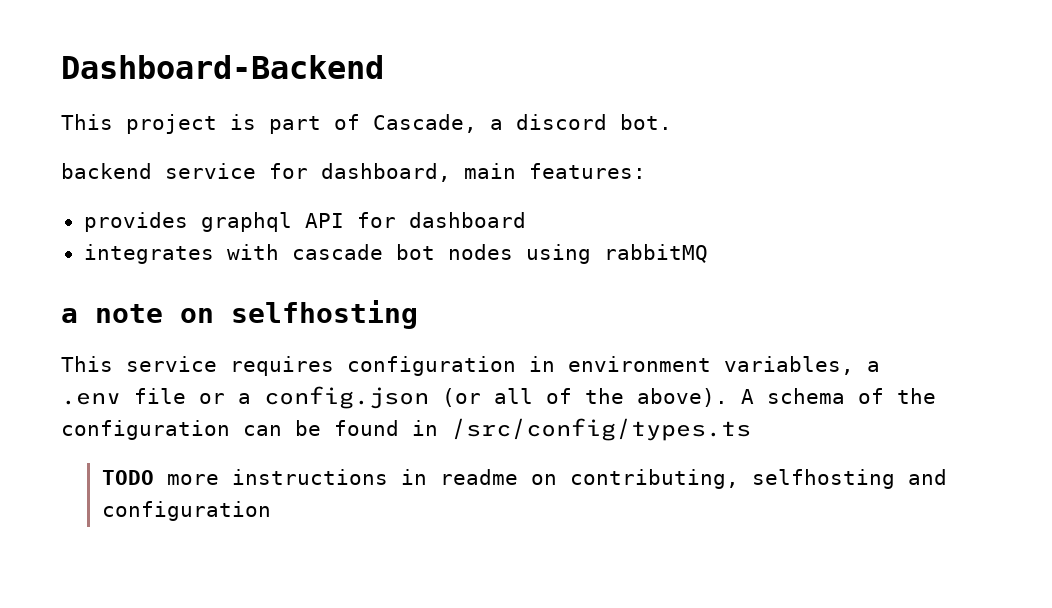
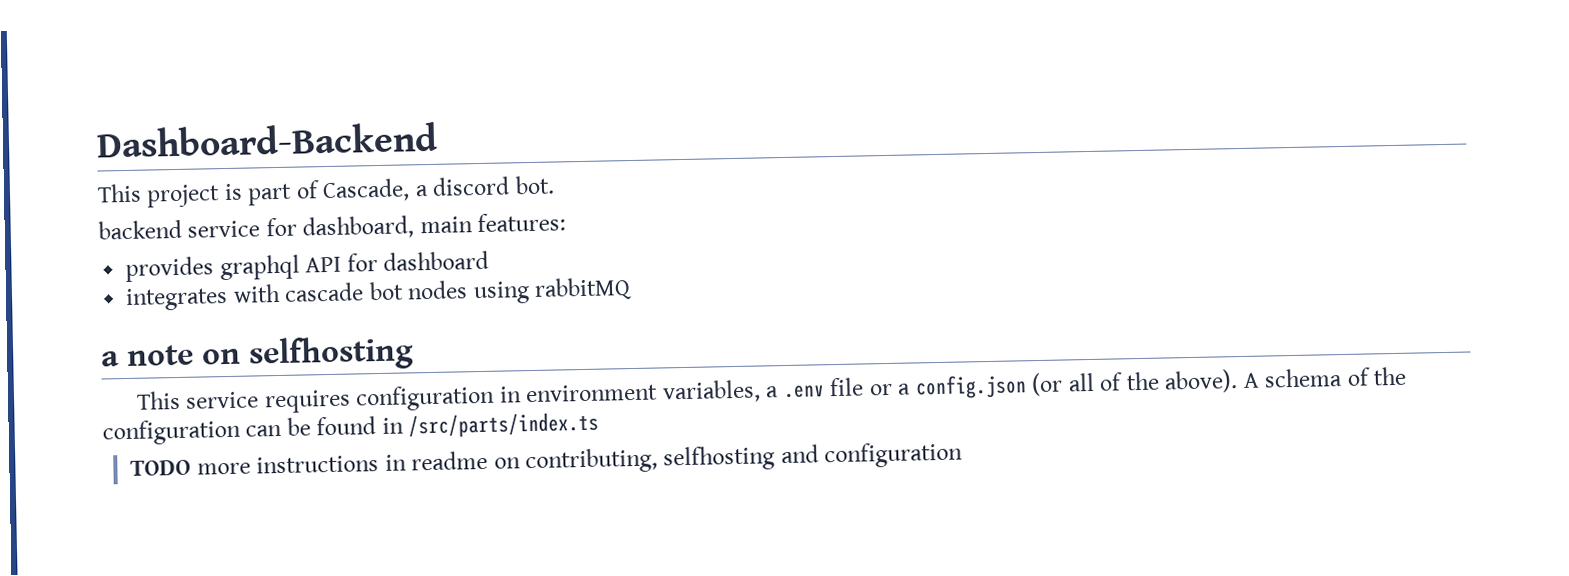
- A schema of the configuration can be found in /src/config/types.ts
+ A schema of the configuration can be found in /src/parts/index.ts

